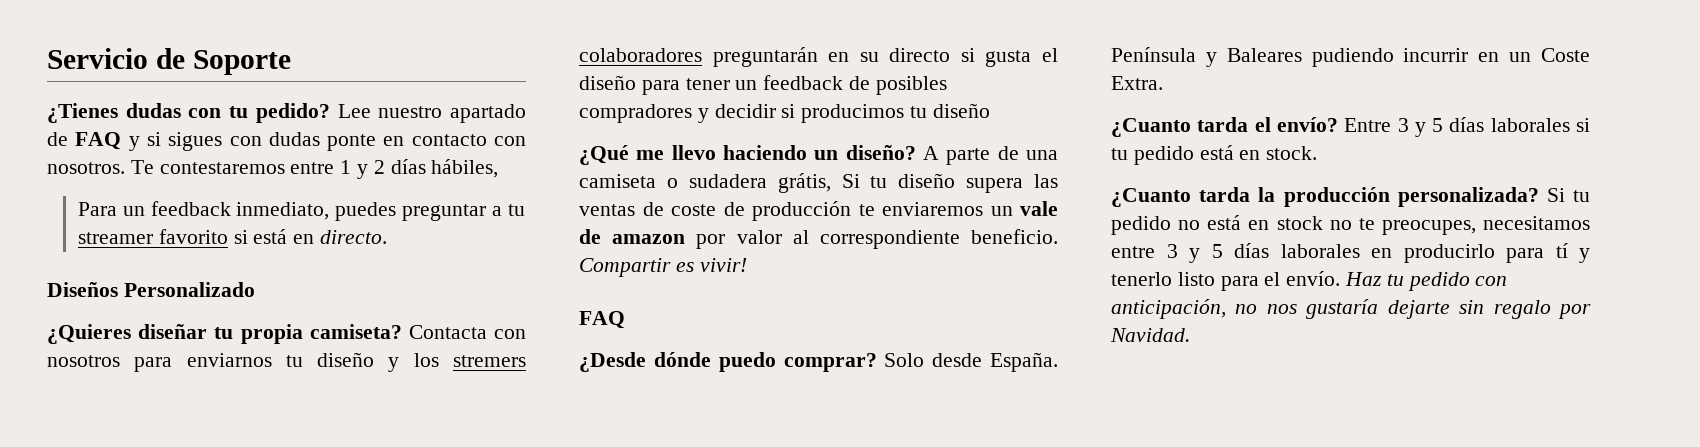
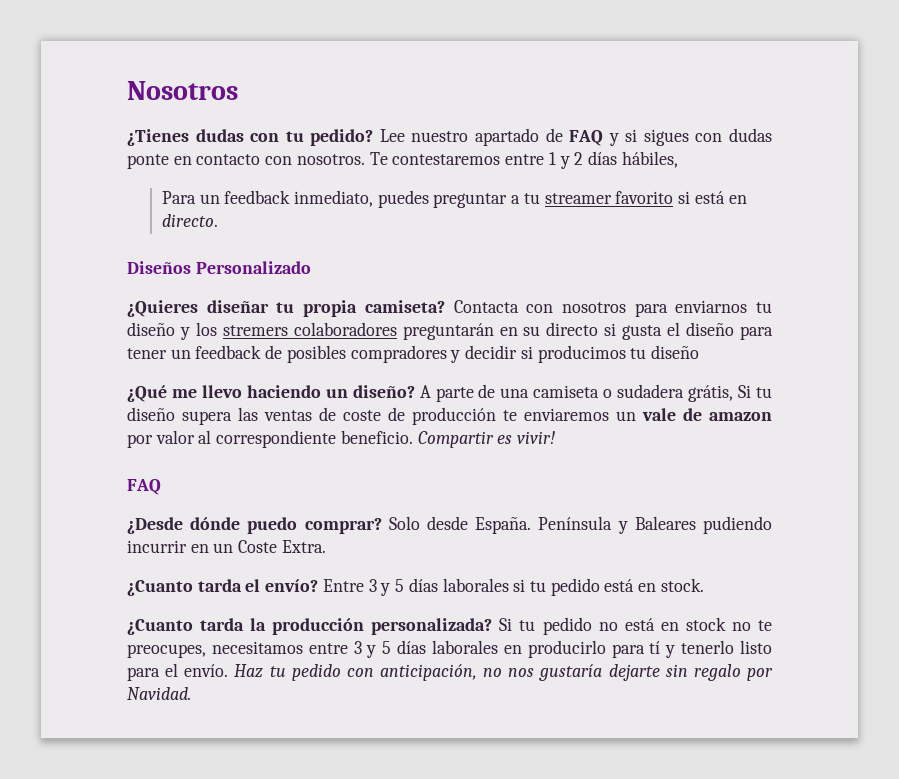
- Servicio de Soporte
+ Nosotros

